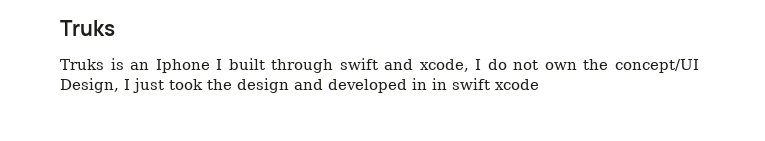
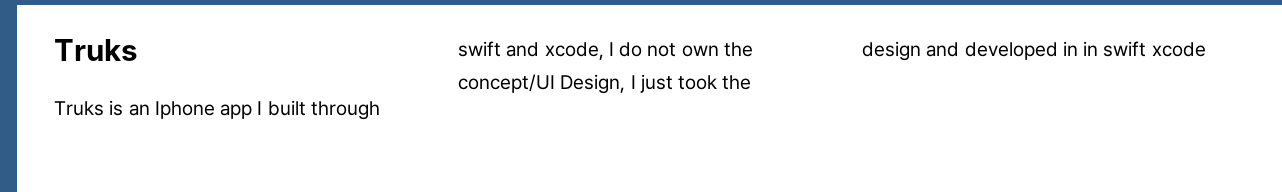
- Truks is an Iphone I built through swift and xcode, I do not own the concept/UI Design, I just took the design and developed in in swift xcode
+ Truks is an Iphone app I built through swift and xcode, I do not own the concept/UI Design, I just took the design and developed in in swift xcode

